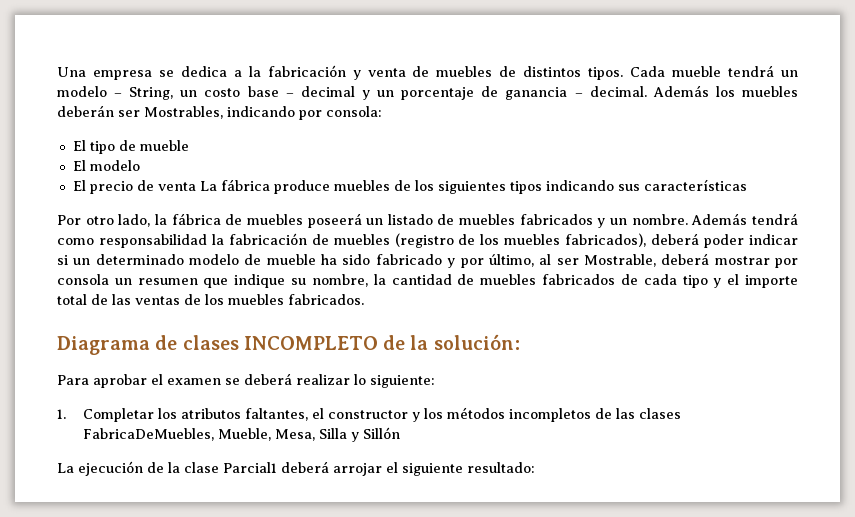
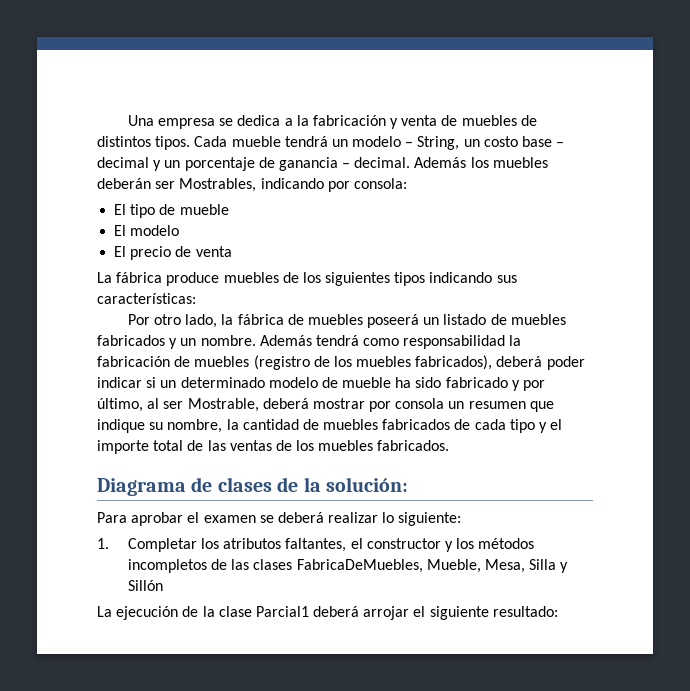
- El precio de venta La fábrica produce muebles de los siguientes tipos indicando sus características
+ El precio de venta
+ La fábrica produce muebles de los siguientes tipos indicando sus características:
- Diagrama de clases INCOMPLETO de la solución:
+ Diagrama de clases de la solución:

